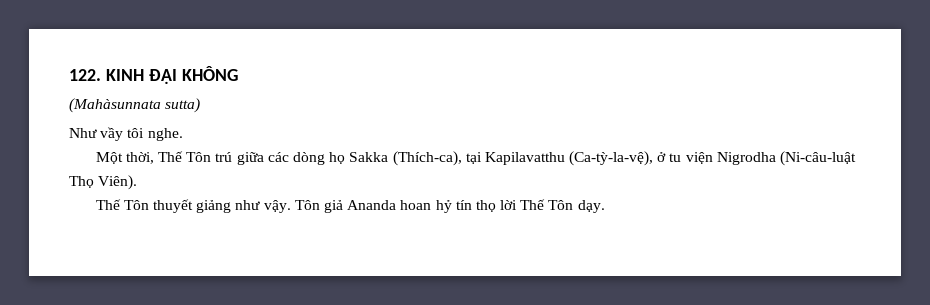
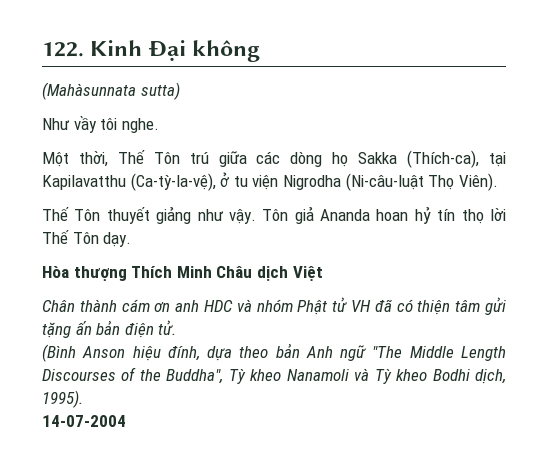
- 122. KINH ÐẠI KHÔNG
+ 122. Kinh Ðại không
+ Hòa thượng Thích Minh Châu dịch Việt
+ Chân thành cám ơn anh HDC và nhóm Phật tử VH đã có thiện tâm gửi tặng ấn bản điện tử.
+ (Bình Anson hiệu đính, dựa theo bản Anh ngữ "The Middle Length Discourses of the Buddha", Tỳ kheo Nanamoli và Tỳ kheo Bodhi dịch, 1995).
+ 14-07-2004

